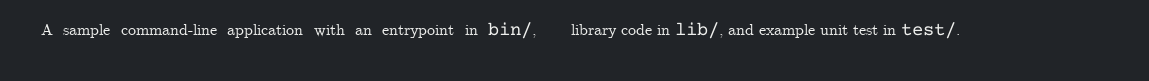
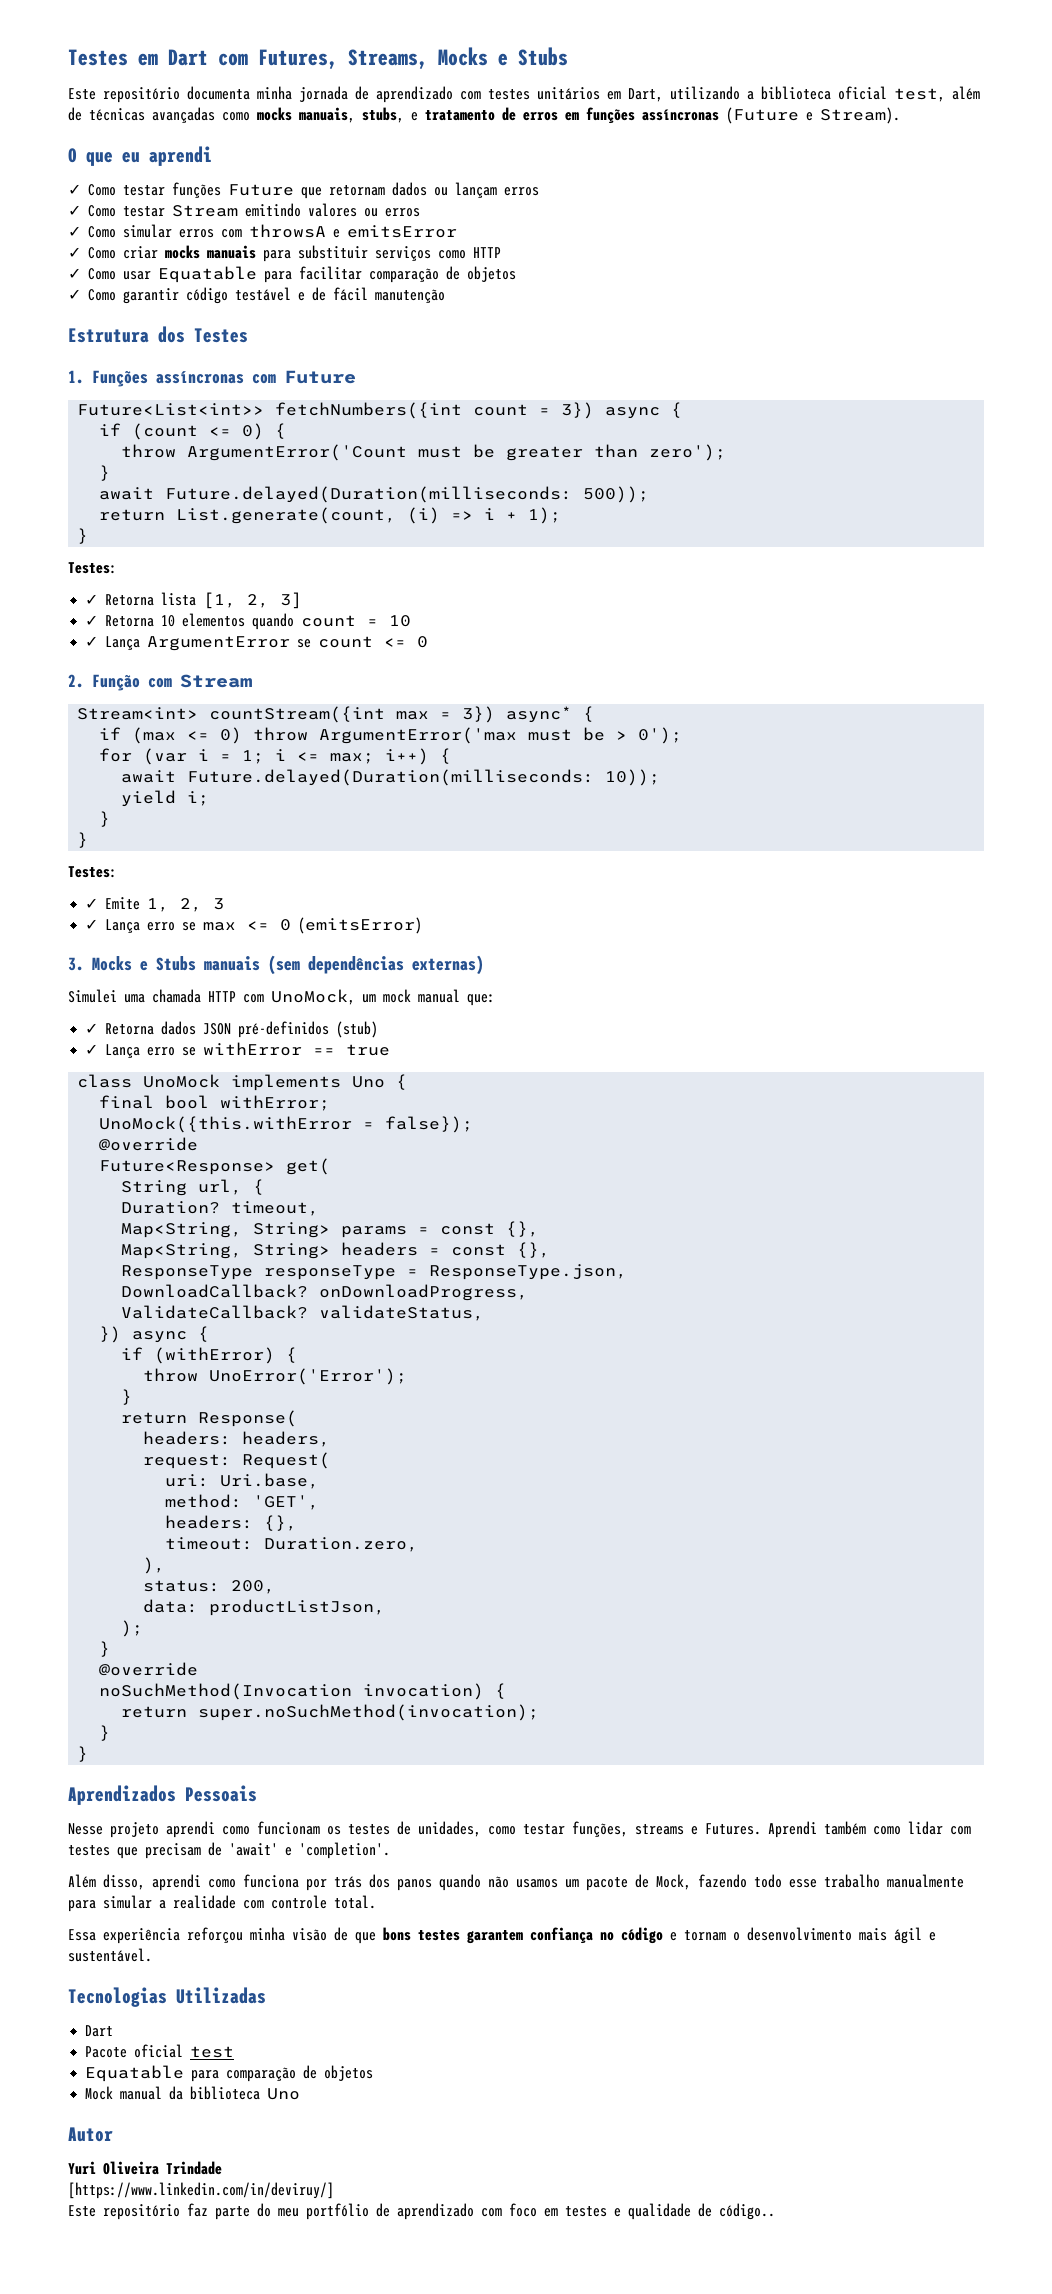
- A sample command-line application with an entrypoint in bin/, library code in lib/, and example unit test in test/.
+ Testes em Dart com Futures, Streams, Mocks e Stubs
+ Este repositório documenta minha jornada de aprendizado com testes unitários em Dart, utilizando a biblioteca oficial test, além de técnicas avançadas como mocks manuais, stubs, e tratamento de erros em funções assíncronas (Future e Stream).
+ O que eu aprendi
+ ✓ Como testar funções Future que retornam dados ou lançam erros
+ ✓ Como testar Stream emitindo valores ou erros
+ ✓ Como simular erros com throwsA e emitsError
+ ✓ Como criar mocks manuais para substituir serviços como HTTP
+ ✓ Como usar Equatable para facilitar comparação de objetos
+ ✓ Como garantir código testável e de fácil manutenção
+ Estrutura dos Testes
+ 1. Funções assíncronas com Future
+ Future<List<int>> fetchNumbers({int count = 3}) async {
+ if (count <= 0) {
+ throw ArgumentError('Count must be greater than zero');
+ }
+ await Future.delayed(Duration(milliseconds: 500));
+ return List.generate(count, (i) => i + 1);
+ }
+ Testes:
+ ✓ Retorna lista [1, 2, 3]
+ ✓ Retorna 10 elementos quando count = 10
+ ✓ Lança ArgumentError se count <= 0
+ 2. Função com Stream
+ Stream<int> countStream({int max = 3}) async* {
+ if (max <= 0) throw ArgumentError('max must be > 0');
+ for (var i = 1; i <= max; i++) {
+ await Future.delayed(Duration(milliseconds: 10));
+ yield i;
+ }
+ }
+ Testes:
+ ✓ Emite 1, 2, 3
+ ✓ Lança erro se max <= 0 (emitsError)
+ 3. Mocks e Stubs manuais (sem dependências externas)
+ Simulei uma chamada HTTP com UnoMock, um mock manual que:
+ ✓ Retorna dados JSON pré-definidos (stub)
+ ✓ Lança erro se withError == true
+ class UnoMock implements Uno {
+ final bool withError;
+ UnoMock({this.withError = false});
+ @override
+ Future<Response> get(
+ String url, {
+ Duration? timeout,
+ Map<String, String> params = const {},
+ Map<String, String> headers = const {},
+ ResponseType responseType = ResponseType.json,
+ DownloadCallback? onDownloadProgress,
+ ValidateCallback? validateStatus,
+ }) async {
+ if (withError) {
+ throw UnoError('Error');
+ }
+ return Response(
+ headers: headers,
+ request: Request(
+ uri: Uri.base,
+ method: 'GET',
+ headers: {},
+ timeout: Duration.zero,
+ ),
+ status: 200,
+ data: productListJson,
+ );
+ }
+ @override
+ noSuchMethod(Invocation invocation) {
+ return super.noSuchMethod(invocation);
+ }
+ }
+ Aprendizados Pessoais
+ Nesse projeto aprendi como funcionam os testes de unidades, como testar funções, streams e Futures. Aprendi também como lidar com testes que precisam de 'await' e 'completion'.
+ Além disso, aprendi como funciona por trás dos panos quando não usamos um pacote de Mock, fazendo todo esse trabalho manualmente para simular a realidade com controle total.
+ Essa experiência reforçou minha visão de que bons testes garantem confiança no código e tornam o desenvolvimento mais ágil e sustentável.
+ Tecnologias Utilizadas
+ Dart
+ Pacote oficial test
+ Equatable para comparação de objetos
+ Mock manual da biblioteca Uno
+ Autor
+ Yuri Oliveira Trindade
+ [https://www.linkedin.com/in/deviruy/]
+ Este repositório faz parte do meu portfólio de aprendizado com foco em testes e qualidade de código..

